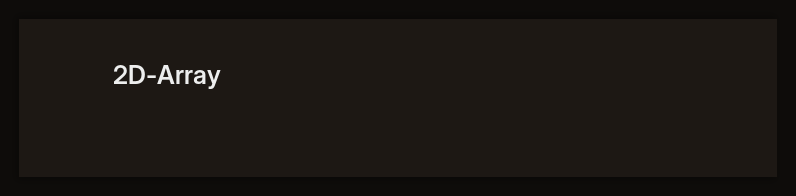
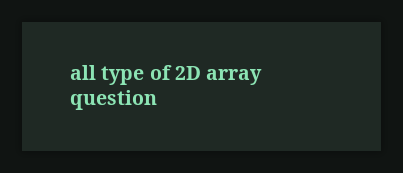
- 2D-Array
+ all type of 2D array question

